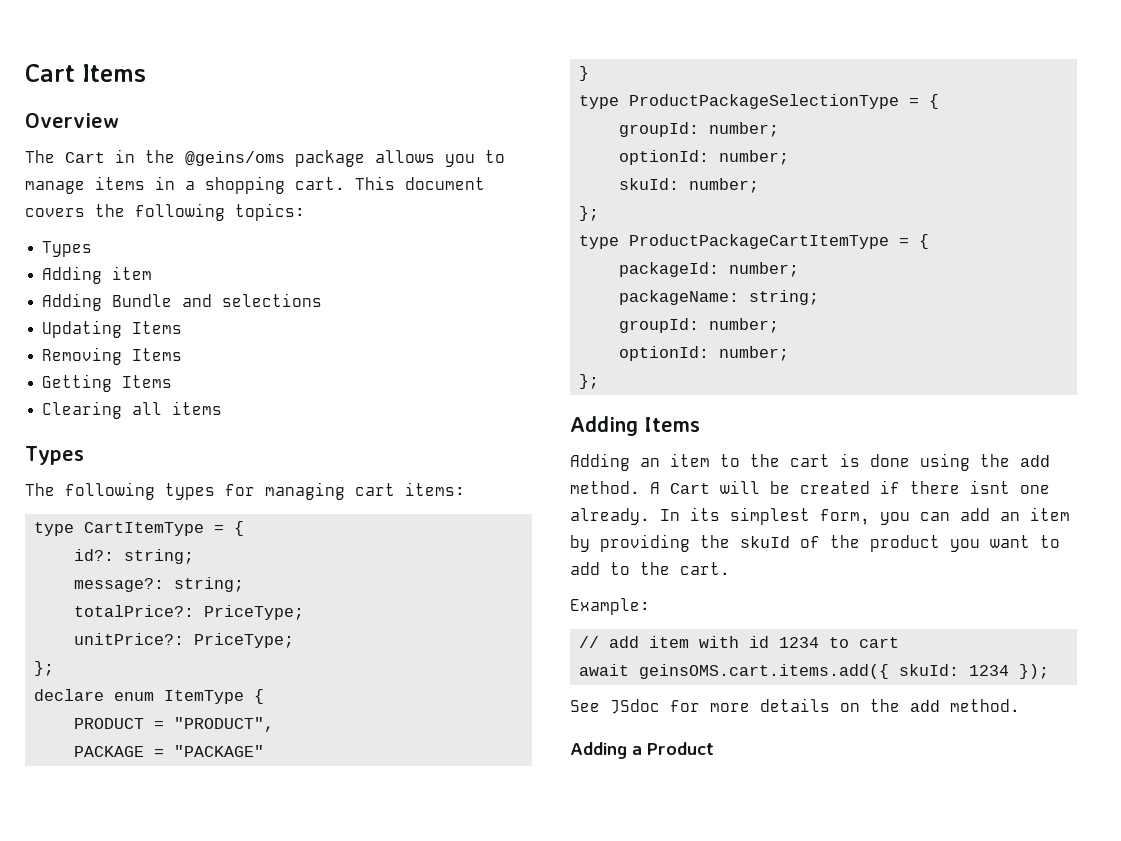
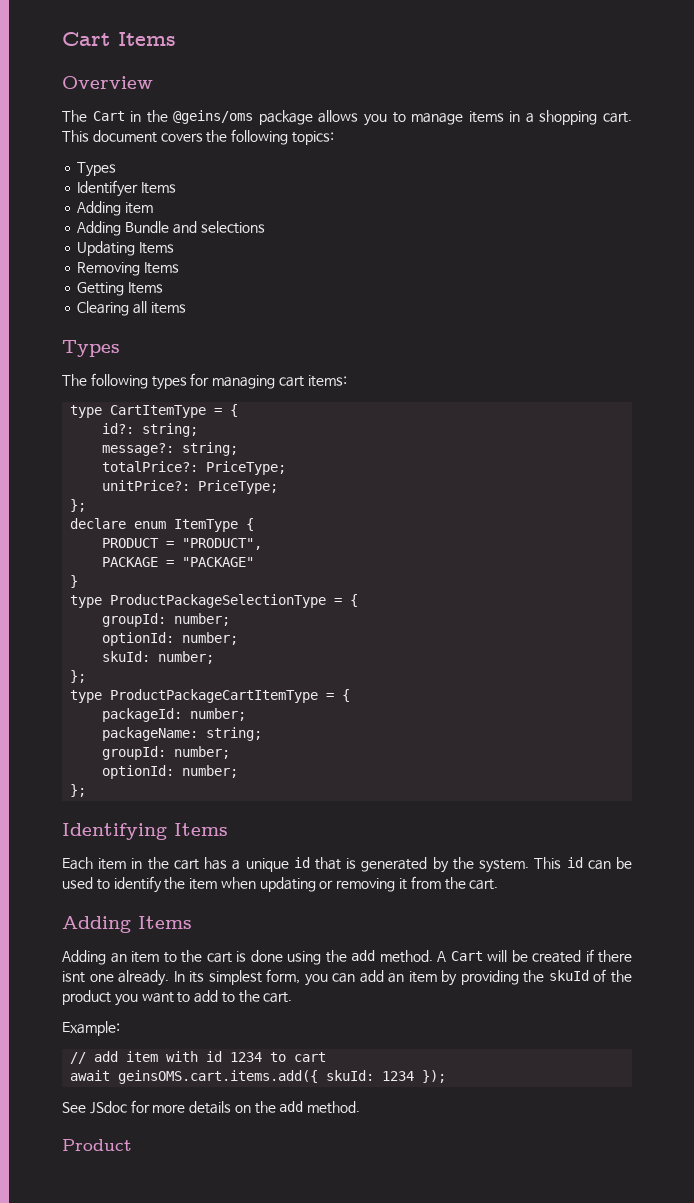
+ Identifyer Items
+ Identifying Items
+ Each item in the cart has a unique id that is generated by the system. This id can be used to identify the item when updating or removing it from the cart.
- Adding a Product
+ Product

